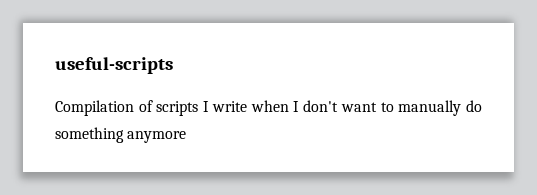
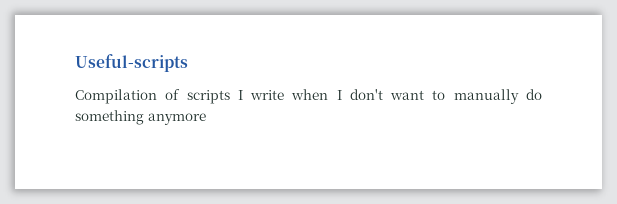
- useful-scripts
+ Useful-scripts

